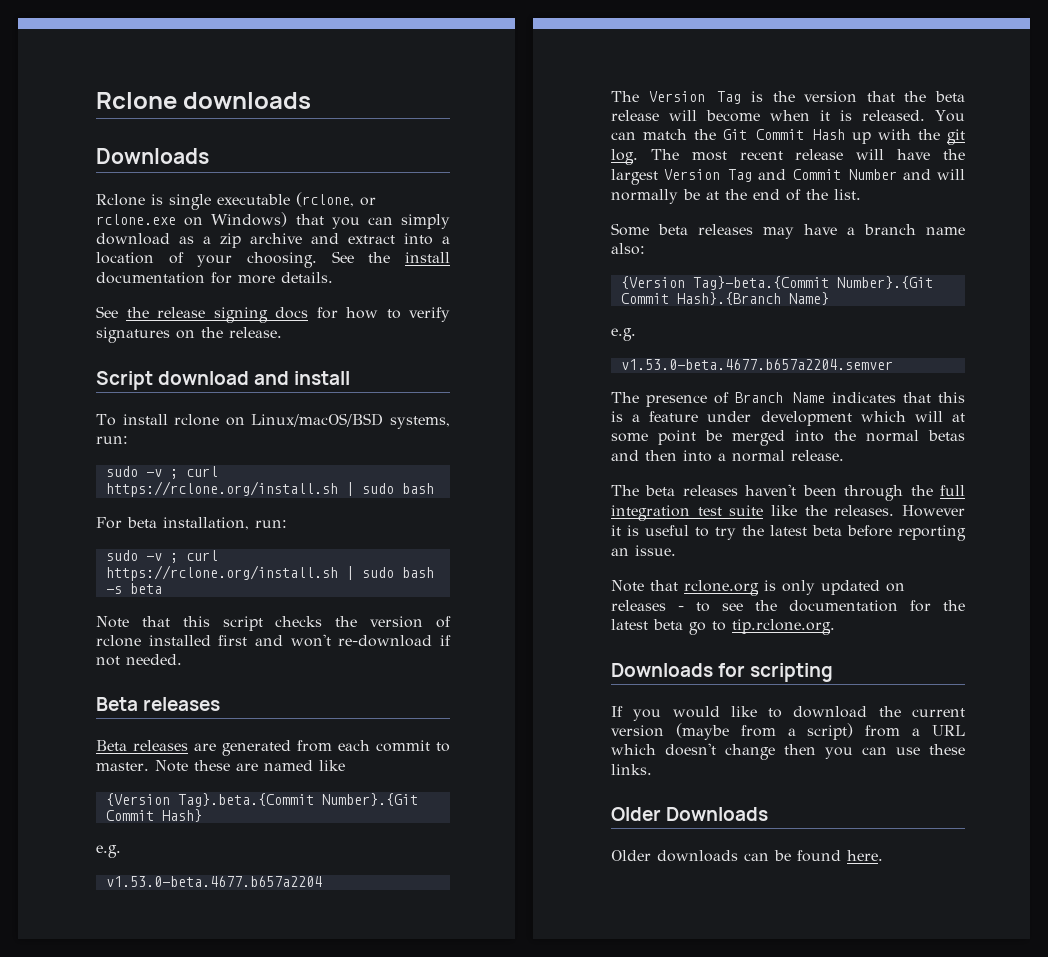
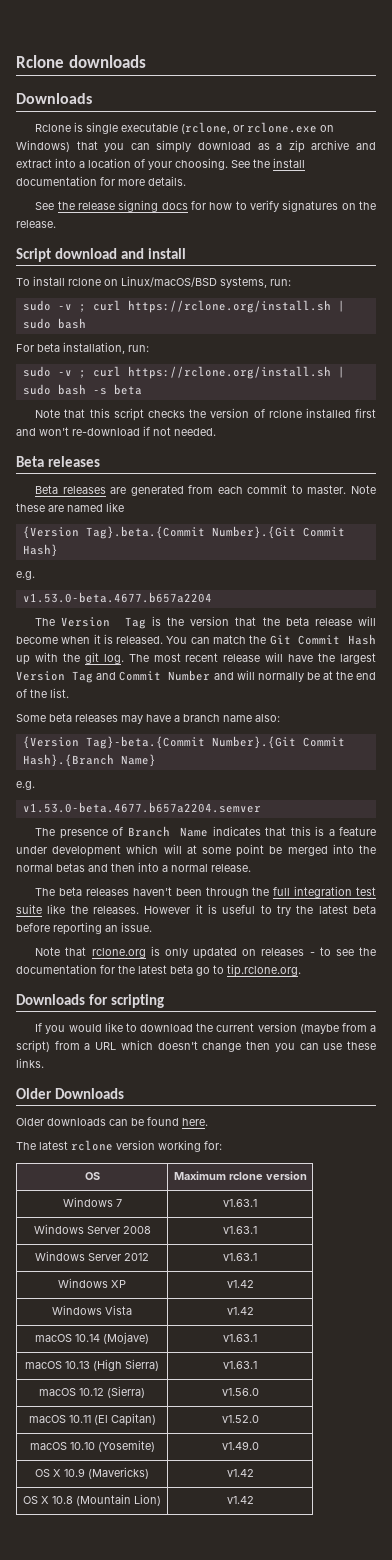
+ The latest rclone version working for:
+ OS | Maximum rclone version
+ Windows 7 | v1.63.1
+ Windows Server 2008 | v1.63.1
+ Windows Server 2012 | v1.63.1
+ Windows XP | v1.42
+ Windows Vista | v1.42
+ macOS 10.14 (Mojave) | v1.63.1
+ macOS 10.13 (High Sierra) | v1.63.1
+ macOS 10.12 (Sierra) | v1.56.0
+ macOS 10.11 (El Capitan) | v1.52.0
+ macOS 10.10 (Yosemite) | v1.49.0
+ OS X 10.9 (Mavericks) | v1.42
+ OS X 10.8 (Mountain Lion) | v1.42

